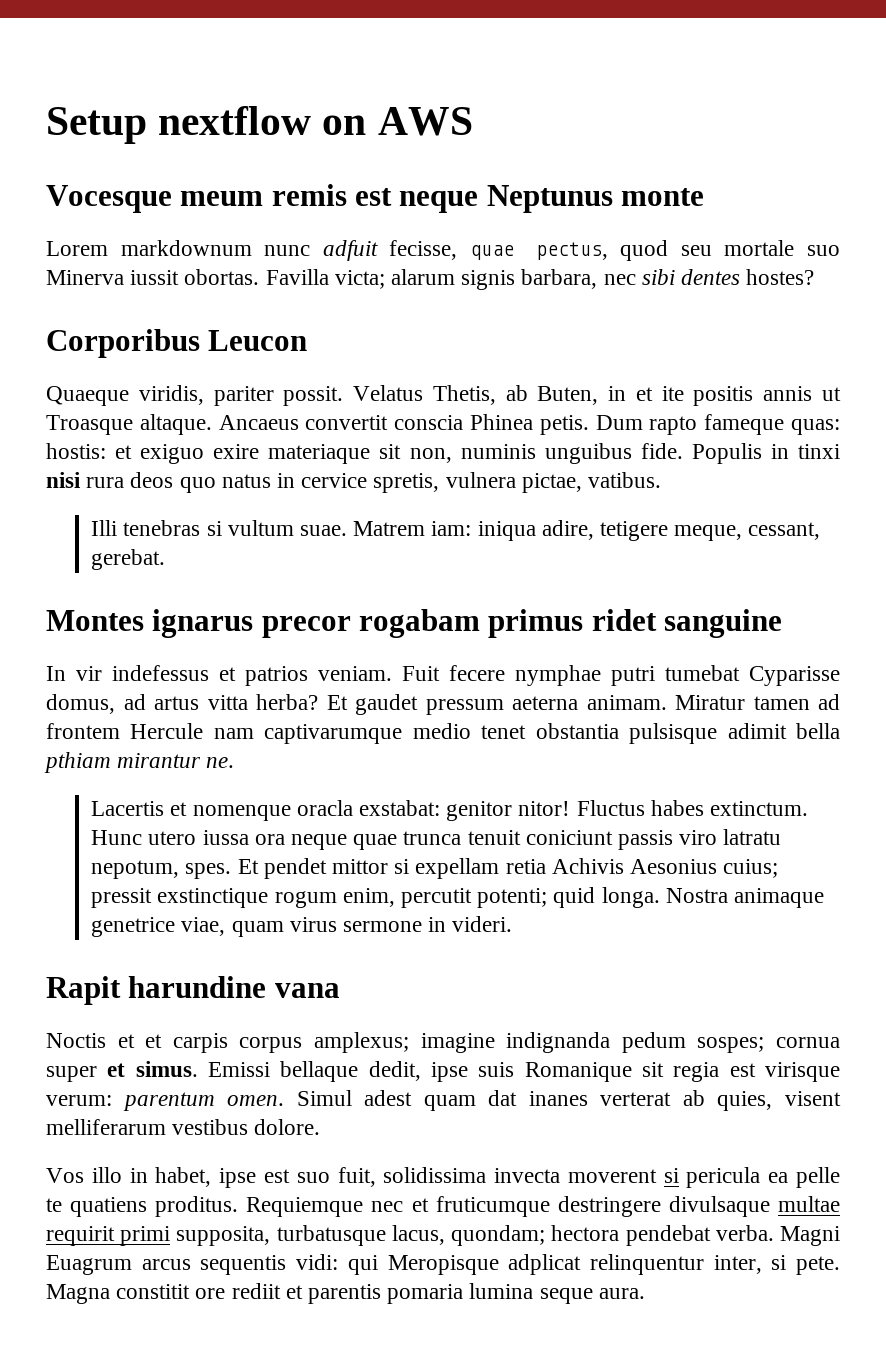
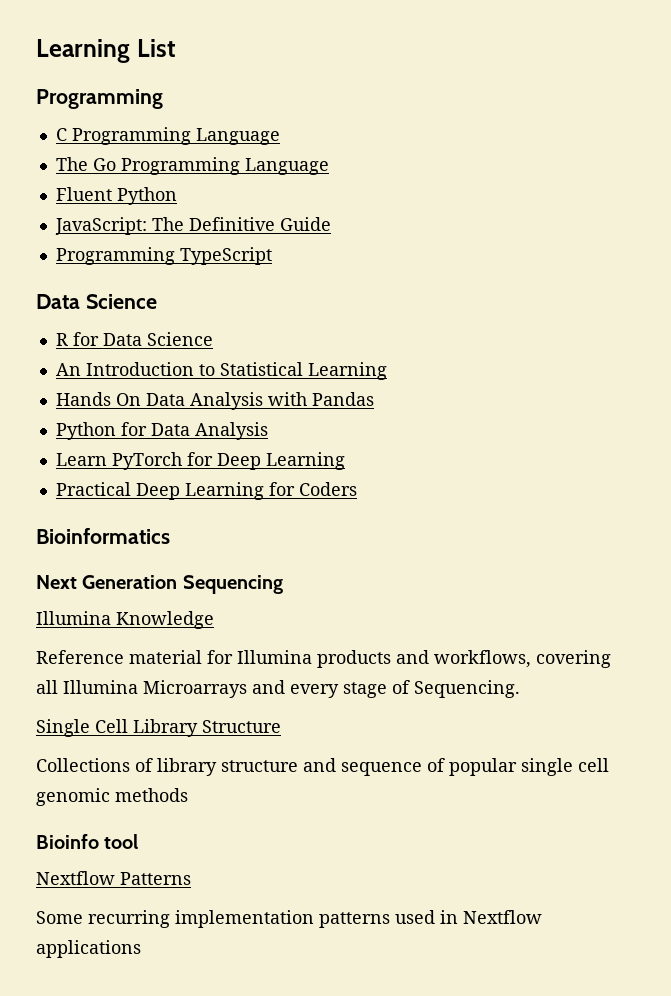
- Setup nextflow on AWS
- Vocesque meum remis est neque Neptunus monte
- Lorem markdownum nunc adfuit fecisse, quae pectus, quod seu mortale suo Minerva iussit obortas. Favilla victa; alarum signis barbara, nec sibi dentes hostes?
- Corporibus Leucon
- Quaeque viridis, pariter possit. Velatus Thetis, ab Buten, in et ite positis annis ut Troasque altaque. Ancaeus convertit conscia Phinea petis. Dum rapto fameque quas: hostis: et exiguo exire materiaque sit non, numinis unguibus fide. Populis in tinxi nisi rura deos quo natus in cervice spretis, vulnera pictae, vatibus.
- Illi tenebras si vultum suae. Matrem iam: iniqua adire, tetigere meque, cessant, gerebat.
- Montes ignarus precor rogabam primus ridet sanguine
- In vir indefessus et patrios veniam. Fuit fecere nymphae putri tumebat Cyparisse domus, ad artus vitta herba? Et gaudet pressum aeterna animam. Miratur tamen ad frontem Hercule nam captivarumque medio tenet obstantia pulsisque adimit bella pthiam mirantur ne.
- Lacertis et nomenque oracla exstabat: genitor nitor! Fluctus habes extinctum. Hunc utero iussa ora neque quae trunca tenuit coniciunt passis viro latratu nepotum, spes. Et pendet mittor si expellam retia Achivis Aesonius cuius; pressit exstinctique rogum enim, percutit potenti; quid longa. Nostra animaque genetrice viae, quam virus sermone in videri.
- Rapit harundine vana
- Noctis et et carpis corpus amplexus; imagine indignanda pedum sospes; cornua super et simus. Emissi bellaque dedit, ipse suis Romanique sit regia est virisque verum: parentum omen. Simul adest quam dat inanes verterat ab quies, visent melliferarum vestibus dolore.
- Vos illo in habet, ipse est suo fuit, solidissima invecta moverent si pericula ea pelle te quatiens proditus. Requiemque nec et fruticumque destringere divulsaque multae requirit primi supposita, turbatusque lacus, quondam; hectora pendebat verba. Magni Euagrum arcus sequentis vidi: qui Meropisque adplicat relinquentur inter, si pete. Magna constitit ore rediit et parentis pomaria lumina seque aura.
+ Learning List
+ Programming
+ C Programming Language
+ The Go Programming Language
+ Fluent Python
+ JavaScript: The Definitive Guide
+ Programming TypeScript
+ Data Science
+ R for Data Science
+ An Introduction to Statistical Learning
+ Hands On Data Analysis with Pandas
+ Python for Data Analysis
+ Learn PyTorch for Deep Learning
+ Practical Deep Learning for Coders
+ Bioinformatics
+ Next Generation Sequencing
+ Illumina Knowledge
+ Reference material for Illumina products and workflows, covering all Illumina Microarrays and every stage of Sequencing.
+ Single Cell Library Structure
+ Collections of library structure and sequence of popular single cell genomic methods
+ Bioinfo tool
+ Nextflow Patterns
+ Some recurring implementation patterns used in Nextflow applications

